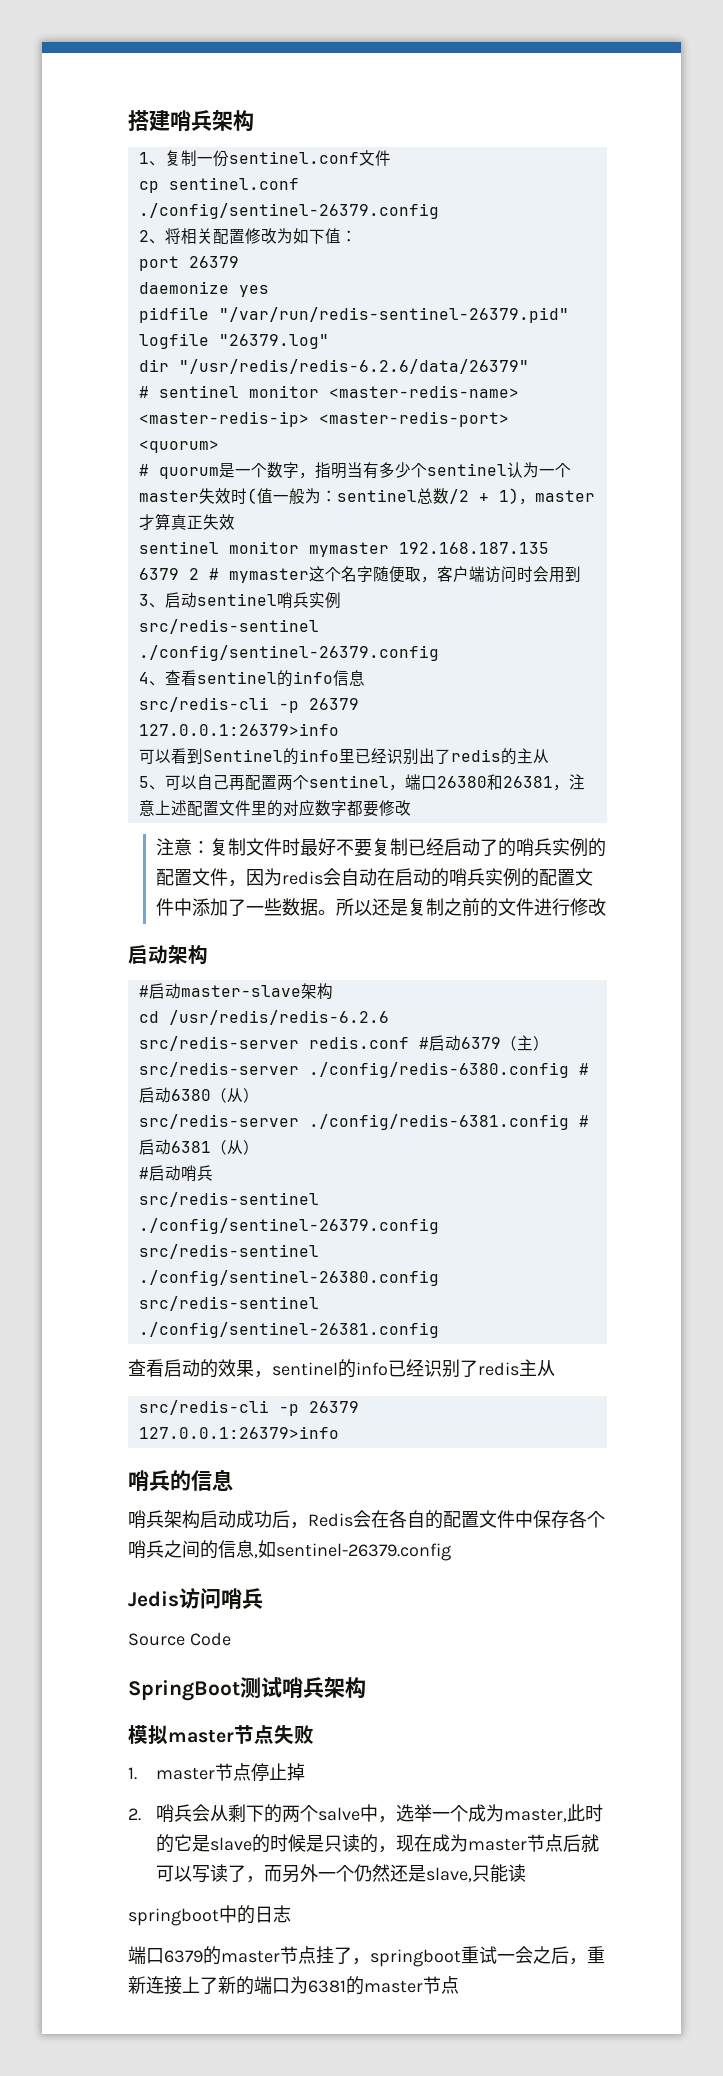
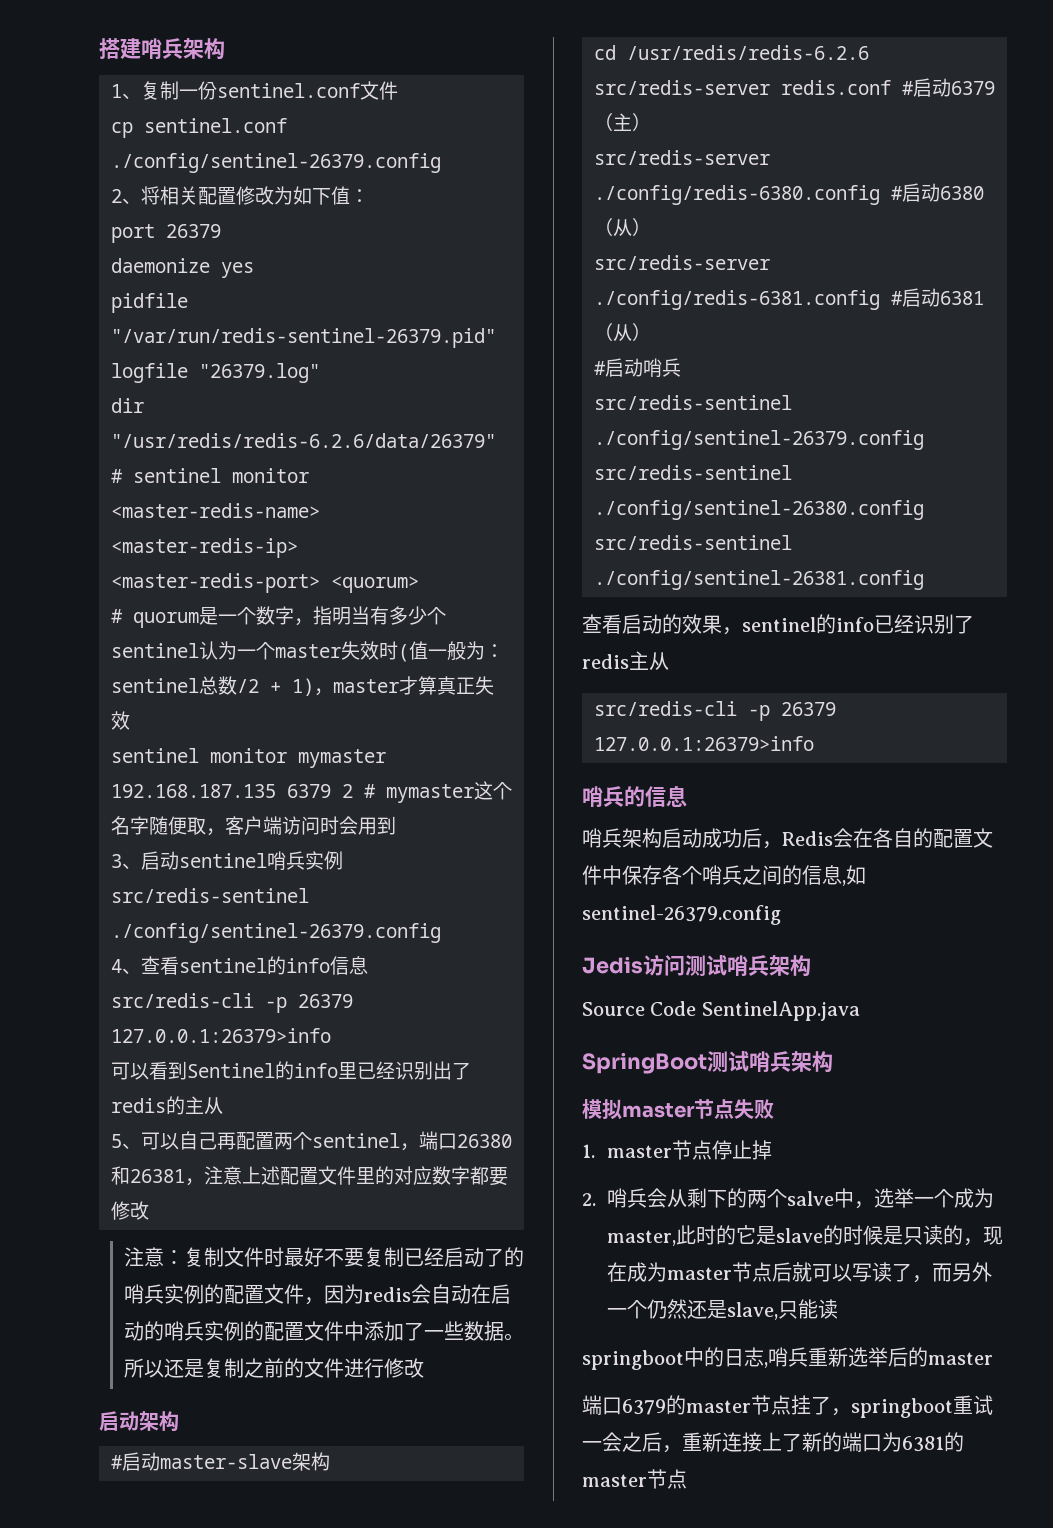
- Jedis访问哨兵
+ Jedis访问测试哨兵架构
- Source Code
+ Source Code SentinelApp.java
- springboot中的日志
+ springboot中的日志,哨兵重新选举后的master

